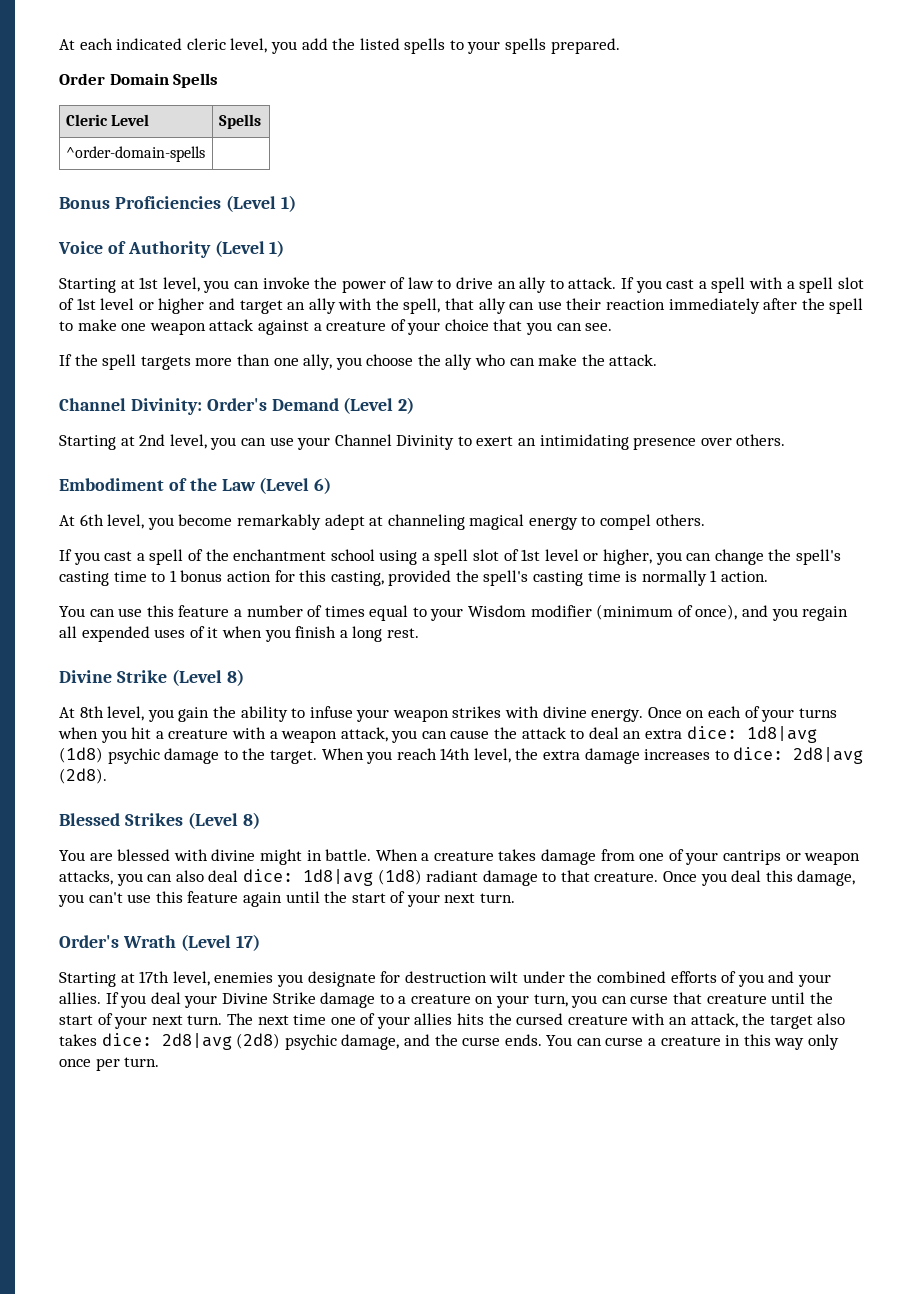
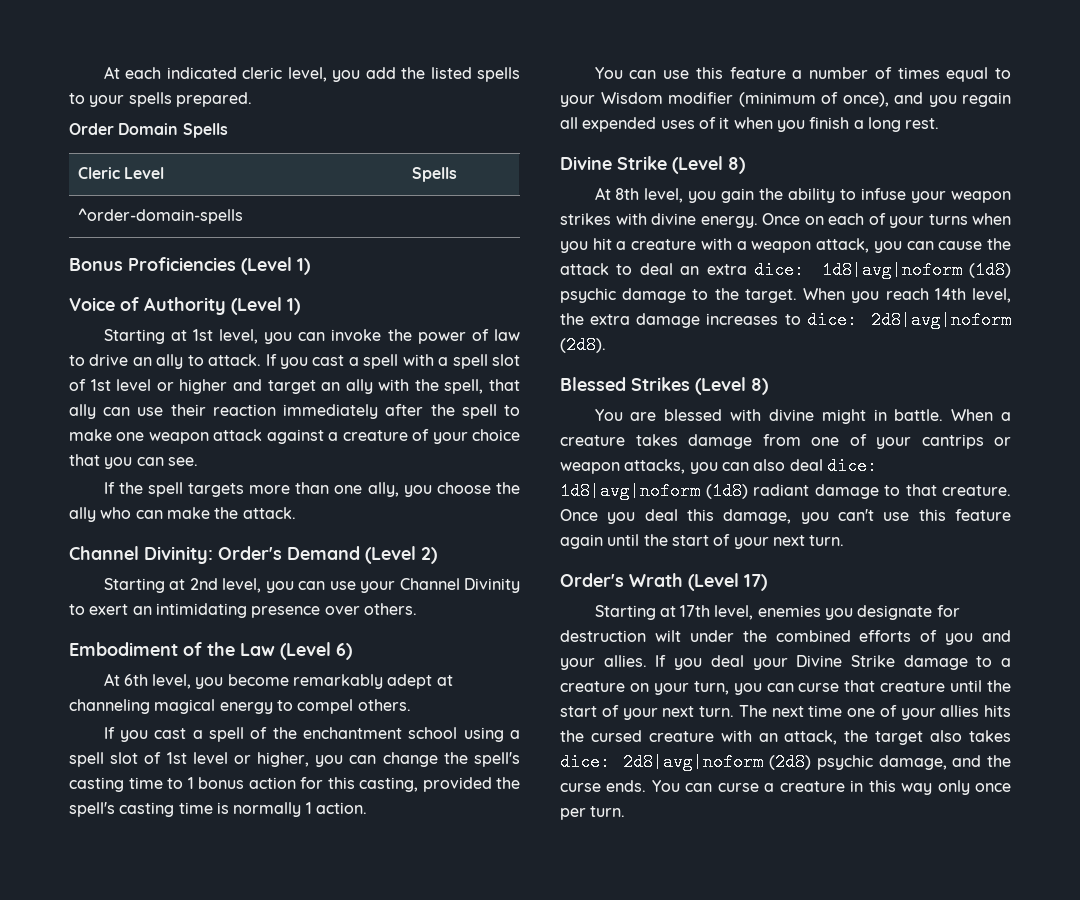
- Once on each of your turns when you hit a creature with a weapon attack, you can cause the attack to deal an extra dice: 1d8|avg (1d8) psychic damage to the target.
+ Once on each of your turns when you hit a creature with a weapon attack, you can cause the attack to deal an extra dice: 1d8|avg|noform (1d8) psychic damage to the target.
- When you reach 14th level, the extra damage increases to dice: 2d8|avg (2d8).
+ When you reach 14th level, the extra damage increases to dice: 2d8|avg|noform (2d8).
- When a creature takes damage from one of your cantrips or weapon attacks, you can also deal dice: 1d8|avg (1d8) radiant damage to that creature.
+ When a creature takes damage from one of your cantrips or weapon attacks, you can also deal dice: 1d8|avg|noform (1d8) radiant damage to that creature.
- The next time one of your allies hits the cursed creature with an attack, the target also takes dice: 2d8|avg (2d8) psychic damage, and the curse ends.
+ The next time one of your allies hits the cursed creature with an attack, the target also takes dice: 2d8|avg|noform (2d8) psychic damage, and the curse ends.

